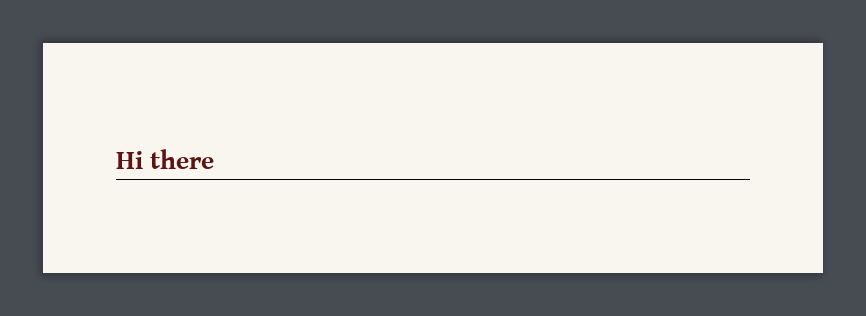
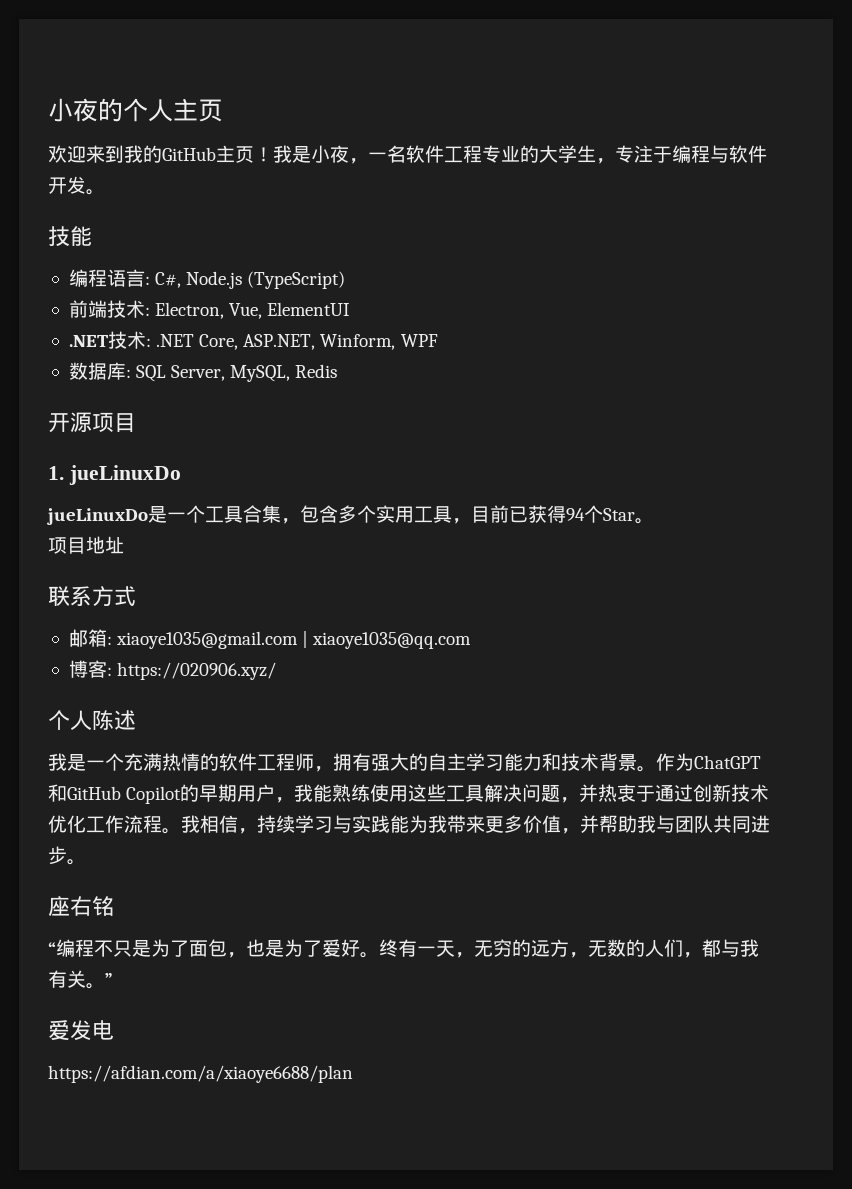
- Hi there
+ 小夜的个人主页
+ 欢迎来到我的GitHub主页！我是小夜，一名软件工程专业的大学生，专注于编程与软件开发。
+ 技能
+ 编程语言: C#, Node.js (TypeScript)
+ 前端技术: Electron, Vue, ElementUI
+ .NET技术: .NET Core, ASP.NET, Winform, WPF
+ 数据库: SQL Server, MySQL, Redis
+ 开源项目
+ 1. jueLinuxDo
+ jueLinuxDo是一个工具合集，包含多个实用工具，目前已获得94个Star。
+ 项目地址
+ 联系方式
+ 邮箱: xiaoye1035@gmail.com | xiaoye1035@qq.com
+ 博客: https://020906.xyz/
+ 个人陈述
+ 我是一个充满热情的软件工程师，拥有强大的自主学习能力和技术背景。作为ChatGPT和GitHub Copilot的早期用户，我能熟练使用这些工具解决问题，并热衷于通过创新技术优化工作流程。我相信，持续学习与实践能为我带来更多价值，并帮助我与团队共同进步。
+ 座右铭
+ “编程不只是为了面包，也是为了爱好。终有一天，无穷的远方，无数的人们，都与我有关。”
+ 爱发电
+ https://afdian.com/a/xiaoye6688/plan

